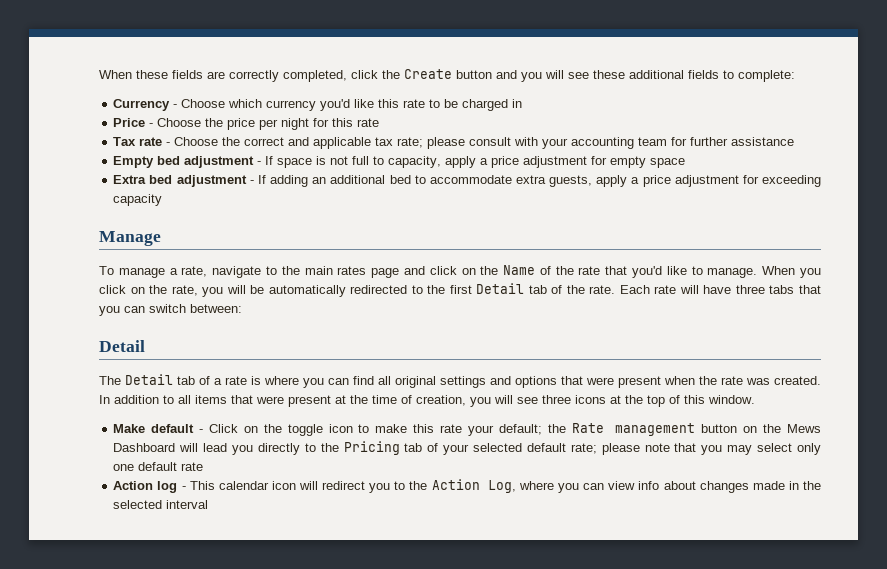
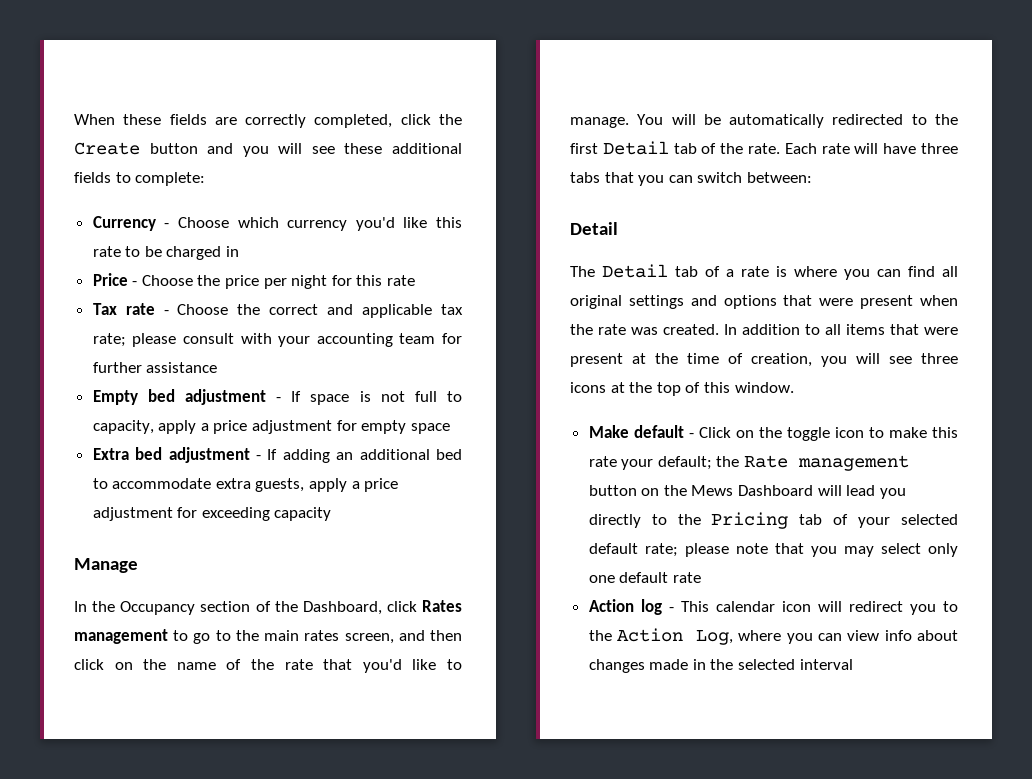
- To manage a rate, navigate to the main rates page and click on the Name of the rate that you'd like to manage.
+ In the Occupancy section of the Dashboard, click Rates management to go to the main rates screen, and then click on the name of the rate that you'd like to manage.
- When you click on the rate, you will be automatically redirected to the first Detail tab of the rate.
+ You will be automatically redirected to the first Detail tab of the rate.

